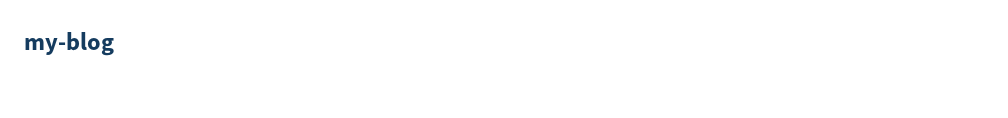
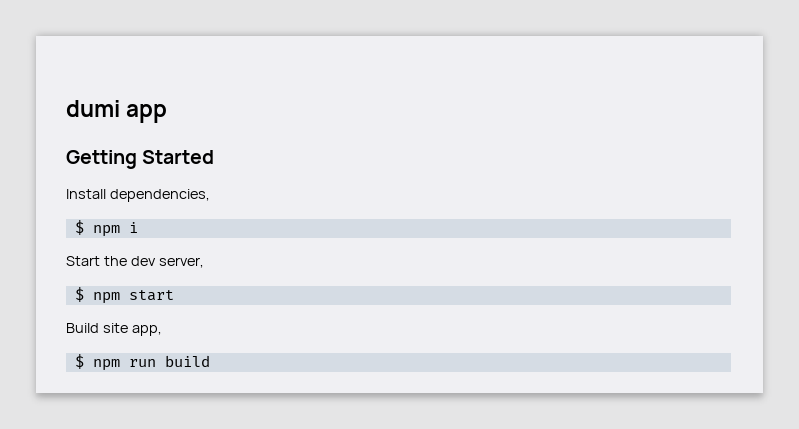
- my-blog
+ dumi app
+ Getting Started
+ Install dependencies,
+ $ npm i
+ Start the dev server,
+ $ npm start
+ Build site app,
+ $ npm run build

